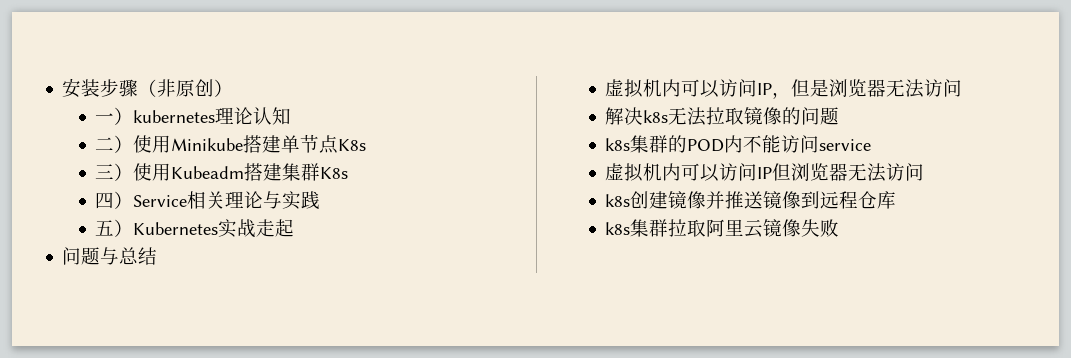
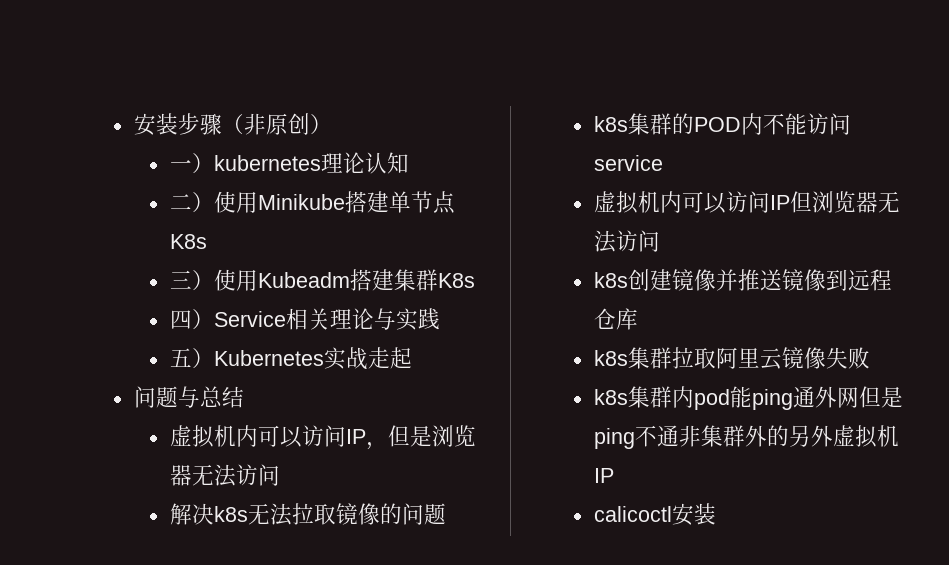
+ k8s集群内pod能ping通外网但是ping不通非集群外的另外虚拟机IP
+ calicoctl安装

